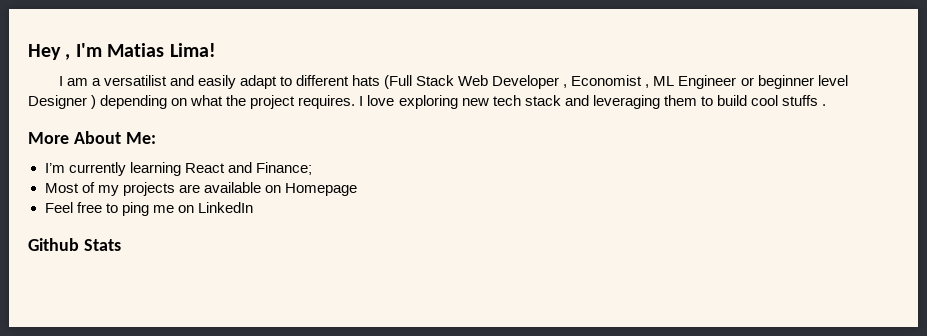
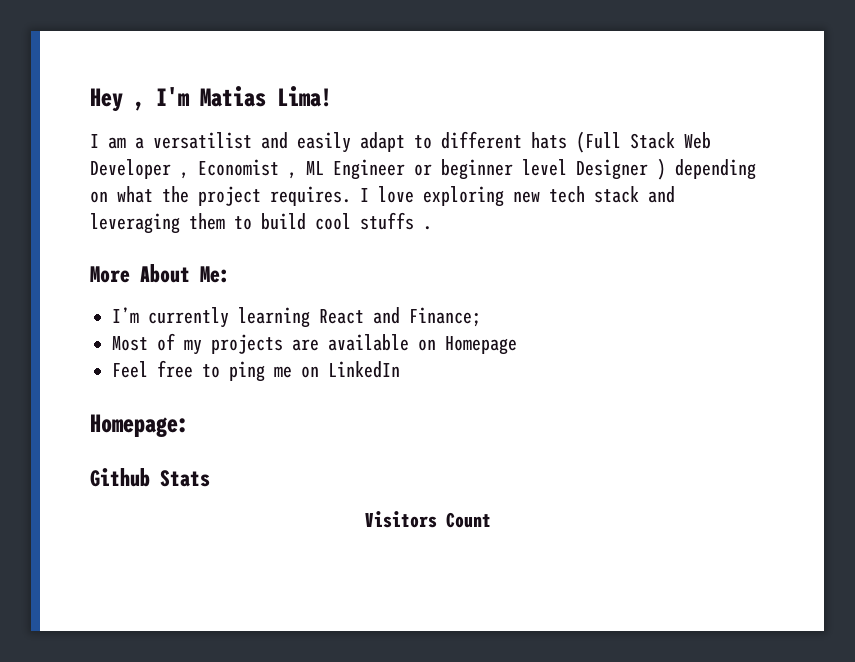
+ Homepage:
+ Visitors Count

